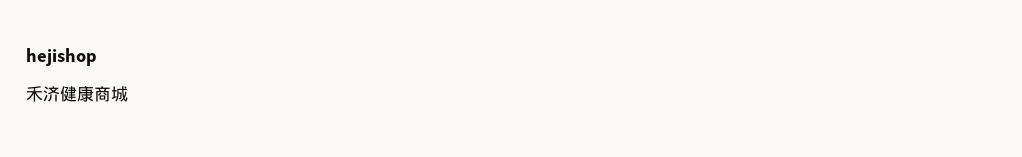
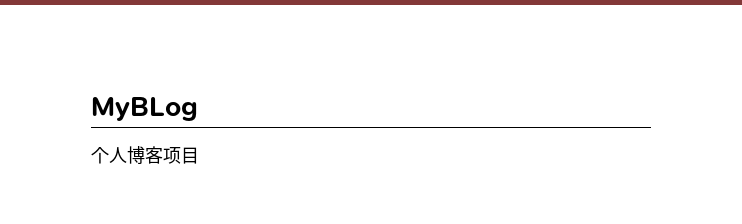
- hejishop
- 禾济健康商城
+ MyBLog
+ 个人博客项目

